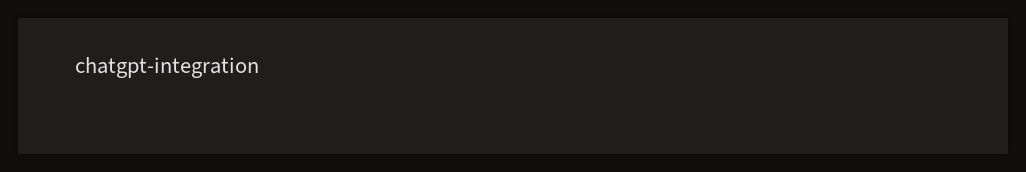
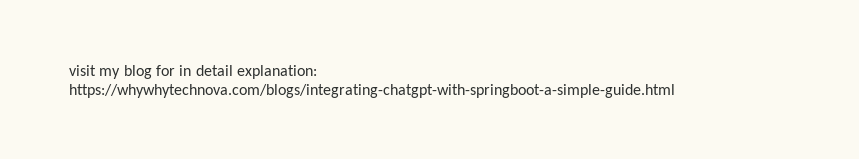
- chatgpt-integration
+ visit my blog for in detail explanation: https://whywhytechnova.com/blogs/integrating-chatgpt-with-springboot-a-simple-guide.html

